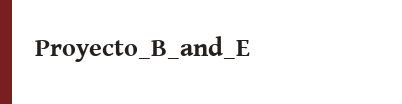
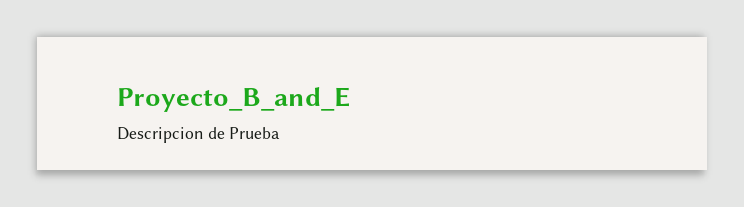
+ Descripcion de Prueba

